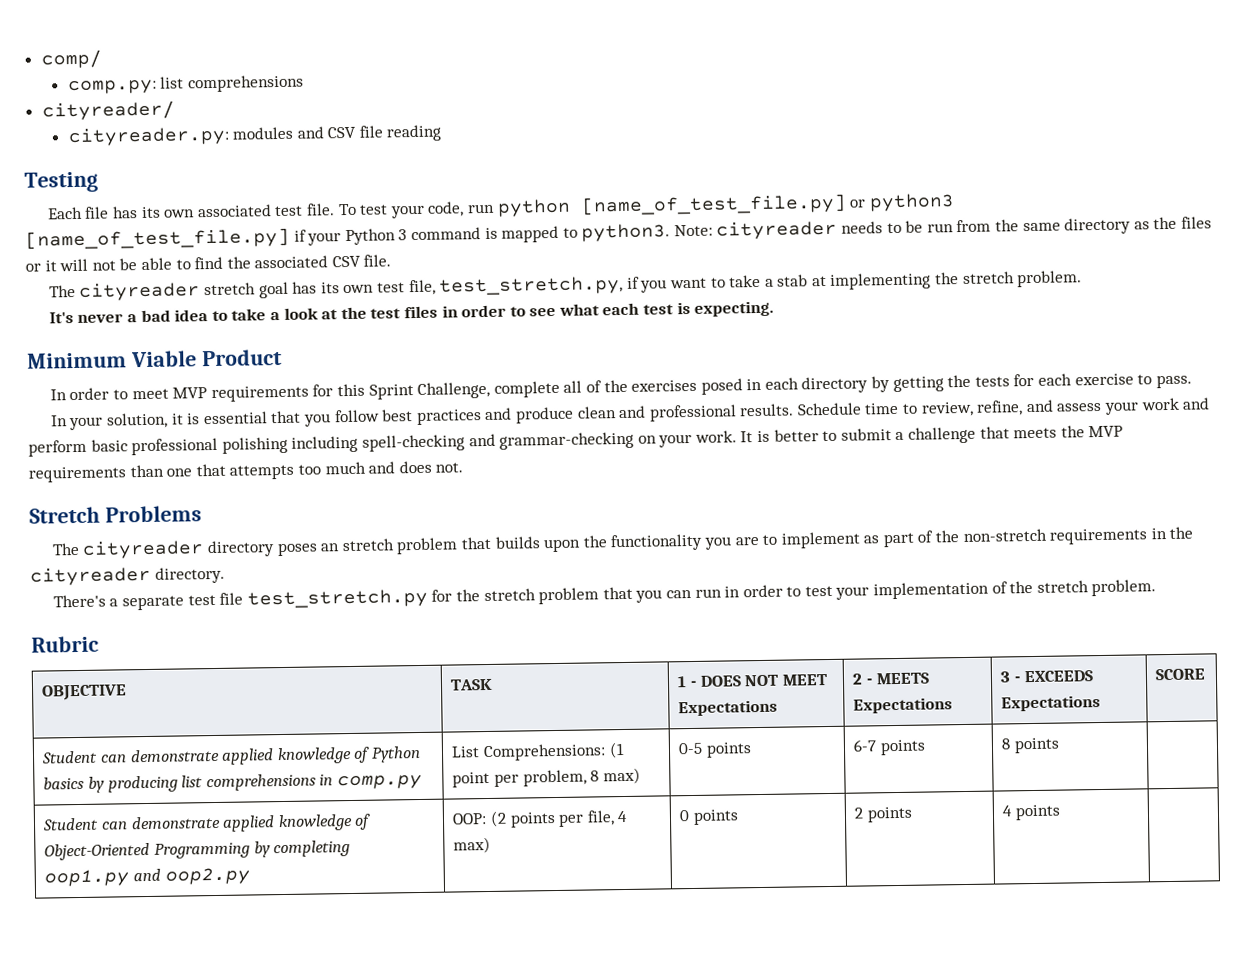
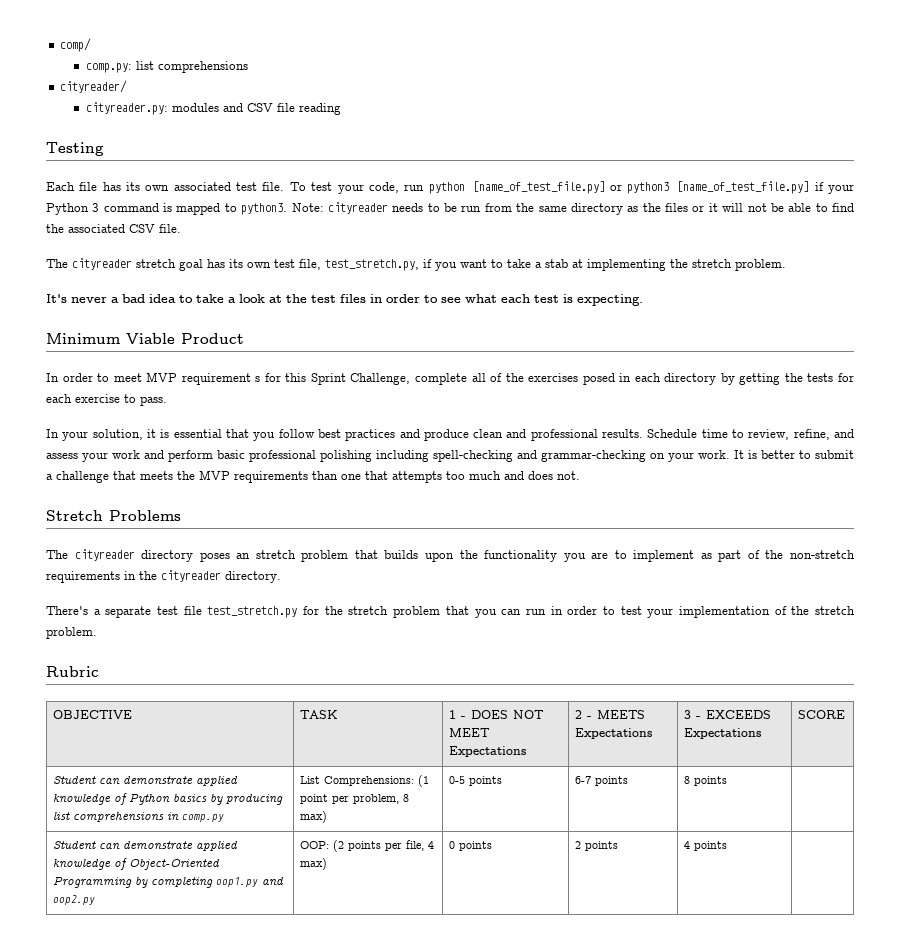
- In order to meet MVP requirements for this Sprint Challenge, complete all of the exercises posed in each directory by getting the tests for each exercise to pass.
+ In order to meet MVP requirement s for this Sprint Challenge, complete all of the exercises posed in each directory by getting the tests for each exercise to pass.

